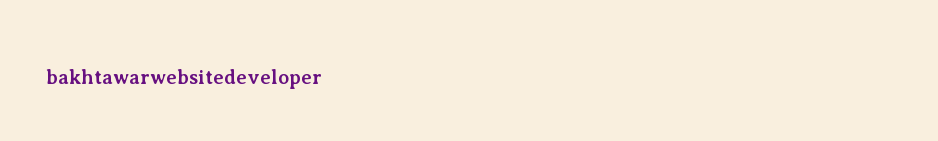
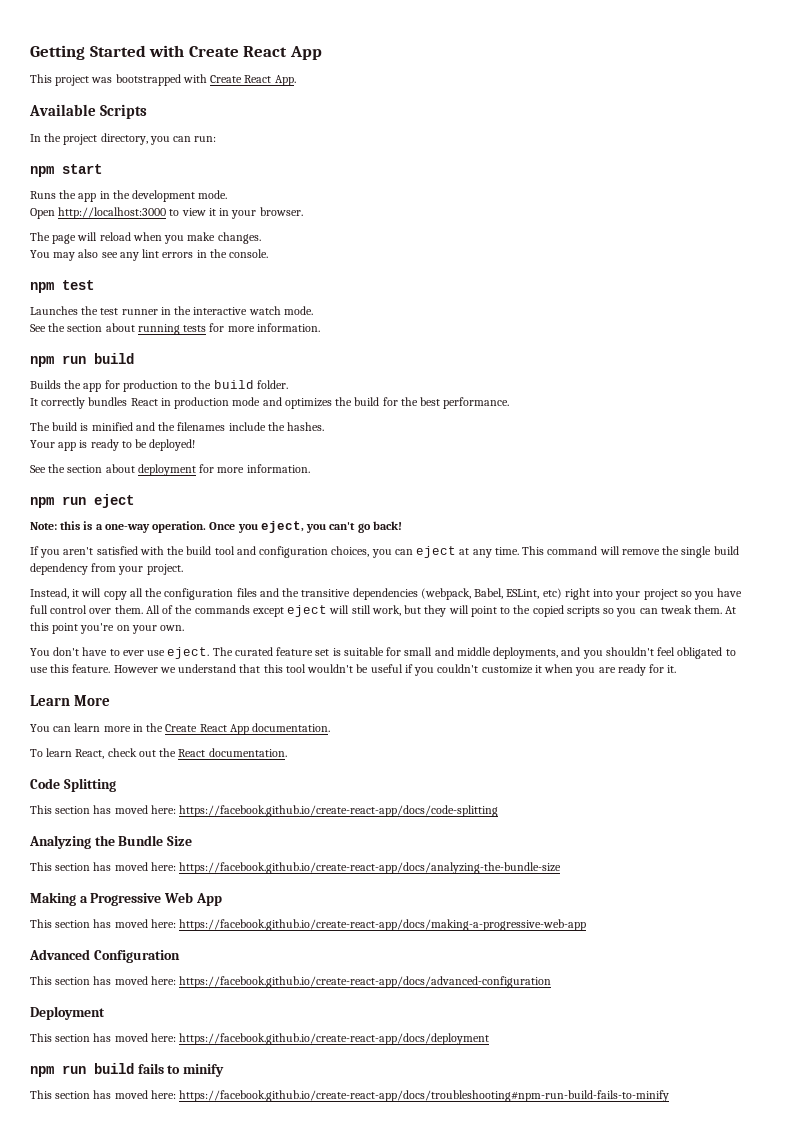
- bakhtawarwebsitedeveloper
+ Getting Started with Create React App
+ This project was bootstrapped with Create React App.
+ Available Scripts
+ In the project directory, you can run:
+ npm start
+ Runs the app in the development mode.
+ Open http://localhost:3000 to view it in your browser.
+ The page will reload when you make changes.
+ You may also see any lint errors in the console.
+ npm test
+ Launches the test runner in the interactive watch mode.
+ See the section about running tests for more information.
+ npm run build
+ Builds the app for production to the build folder.
+ It correctly bundles React in production mode and optimizes the build for the best performance.
+ The build is minified and the filenames include the hashes.
+ Your app is ready to be deployed!
+ See the section about deployment for more information.
+ npm run eject
+ Note: this is a one-way operation. Once you eject, you can't go back!
+ If you aren't satisfied with the build tool and configuration choices, you can eject at any time. This command will remove the single build dependency from your project.
+ Instead, it will copy all the configuration files and the transitive dependencies (webpack, Babel, ESLint, etc) right into your project so you have full control over them. All of the commands except eject will still work, but they will point to the copied scripts so you can tweak them. At this point you're on your own.
+ You don't have to ever use eject. The curated feature set is suitable for small and middle deployments, and you shouldn't feel obligated to use this feature. However we understand that this tool wouldn't be useful if you couldn't customize it when you are ready for it.
+ Learn More
+ You can learn more in the Create React App documentation.
+ To learn React, check out the React documentation.
+ Code Splitting
+ This section has moved here: https://facebook.github.io/create-react-app/docs/code-splitting
+ Analyzing the Bundle Size
+ This section has moved here: https://facebook.github.io/create-react-app/docs/analyzing-the-bundle-size
+ Making a Progressive Web App
+ This section has moved here: https://facebook.github.io/create-react-app/docs/making-a-progressive-web-app
+ Advanced Configuration
+ This section has moved here: https://facebook.github.io/create-react-app/docs/advanced-configuration
+ Deployment
+ This section has moved here: https://facebook.github.io/create-react-app/docs/deployment
+ npm run build fails to minify
+ This section has moved here: https://facebook.github.io/create-react-app/docs/troubleshooting#npm-run-build-fails-to-minify

